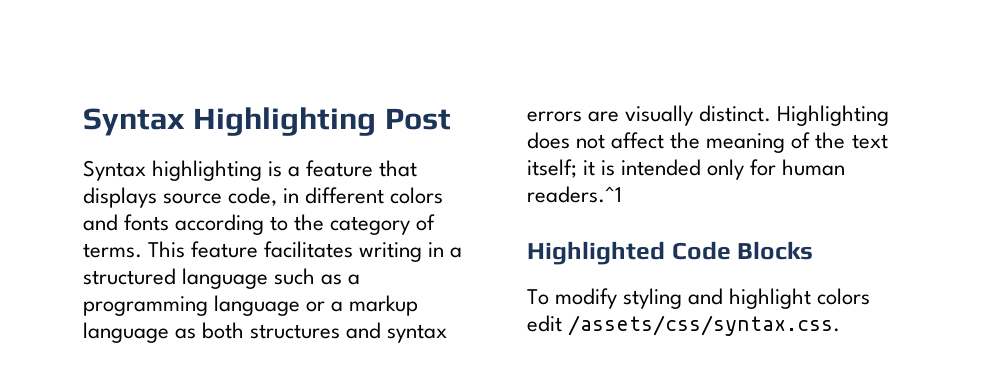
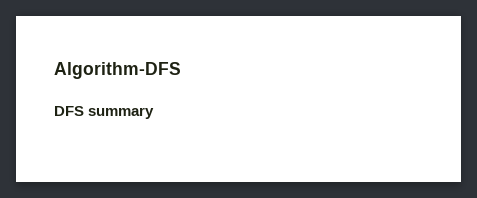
- Syntax Highlighting Post
- Syntax highlighting is a feature that displays source code, in different colors and fonts according to the category of terms. This feature facilitates writing in a structured language such as a programming language or a markup language as both structures and syntax errors are visually distinct. Highlighting does not affect the meaning of the text itself; it is intended only for human readers.^1
- Highlighted Code Blocks
- To modify styling and highlight colors edit /assets/css/syntax.css.
+ Algorithm-DFS
+ DFS summary

